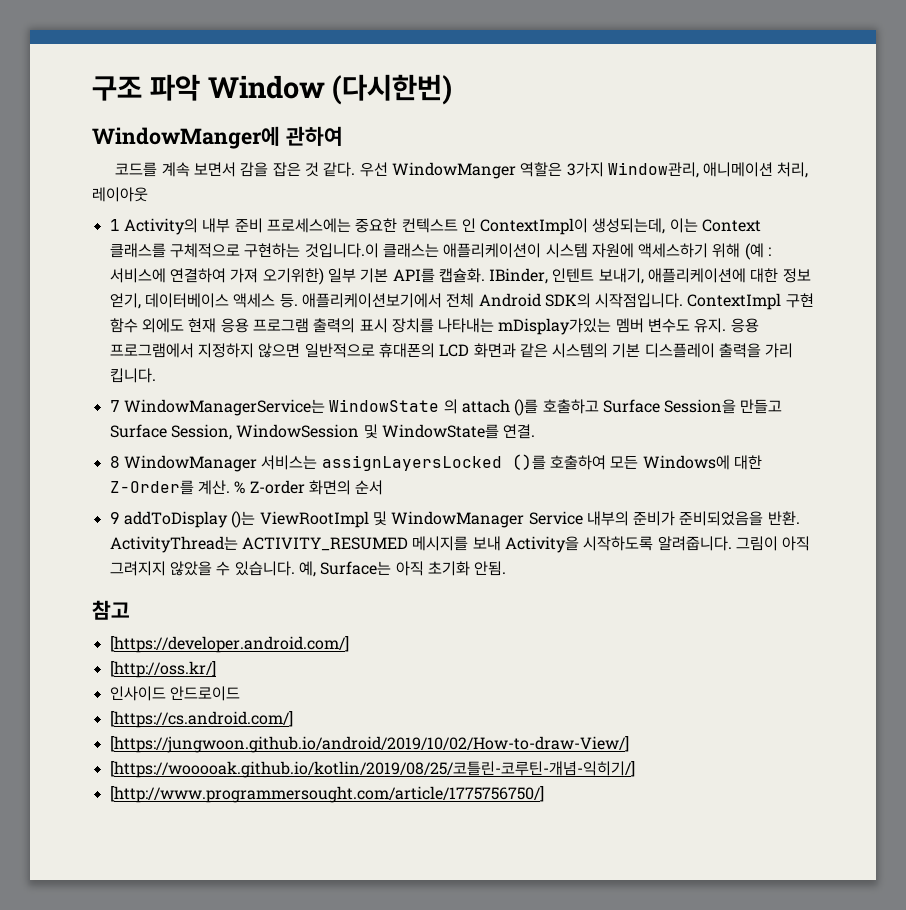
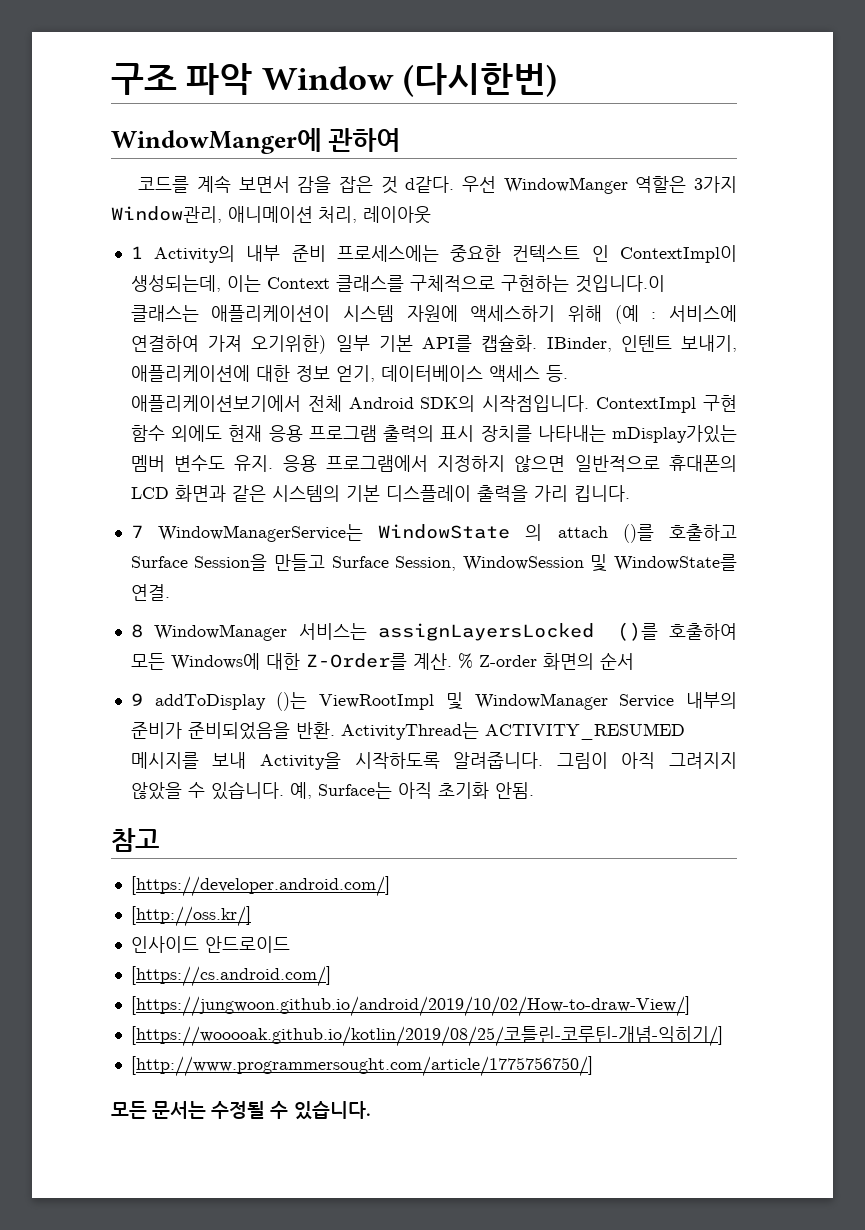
- 코드를 계속 보면서 감을 잡은 것 같다.
+ 코드를 계속 보면서 감을 잡은 것 d같다.
+ 모든 문서는 수정될 수 있습니다.

